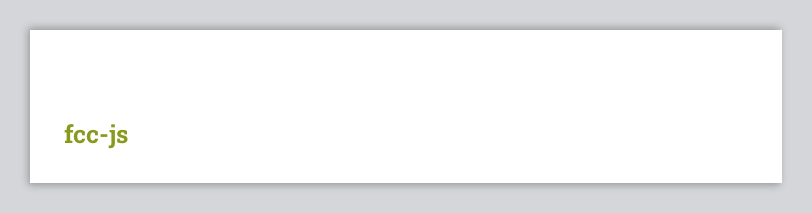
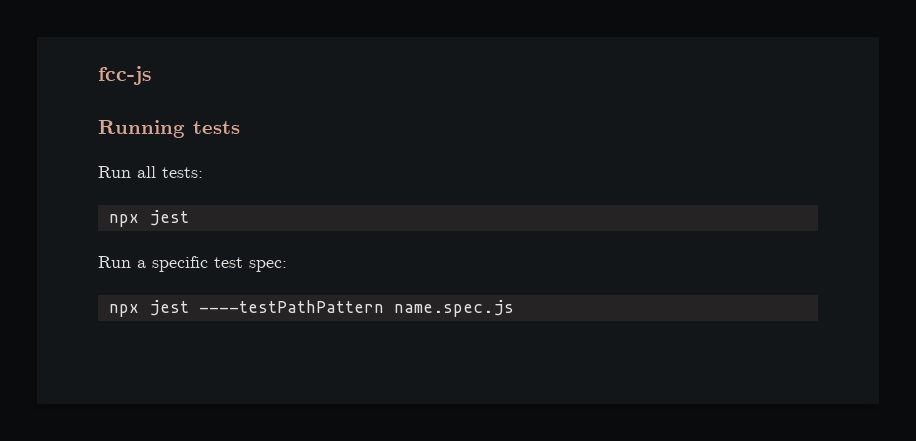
+ Running tests
+ Run all tests:
+ npx jest
+ Run a specific test spec:
+ npx jest ----testPathPattern name.spec.js

